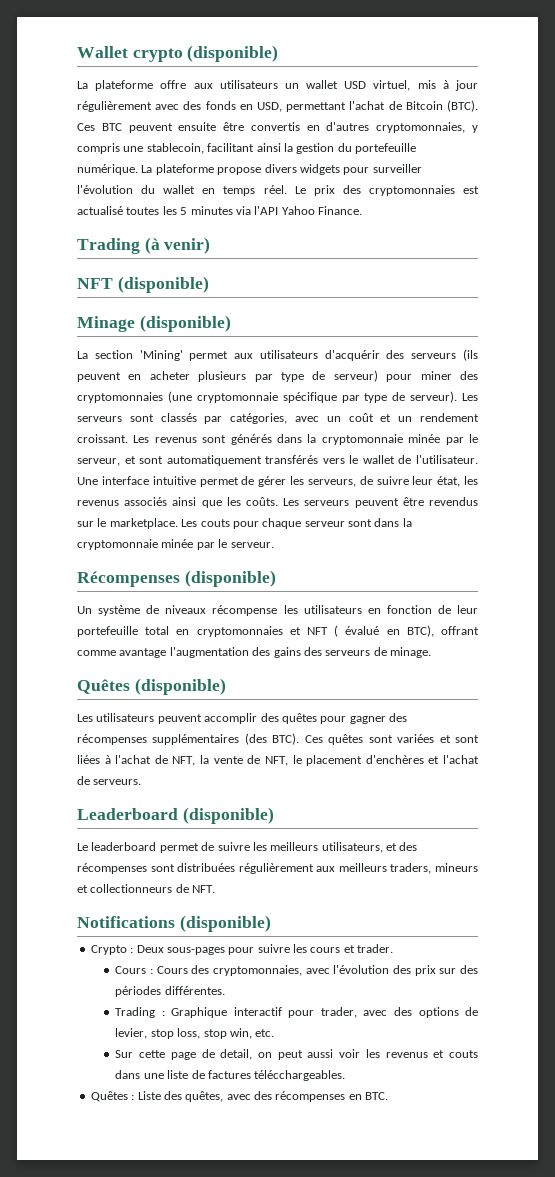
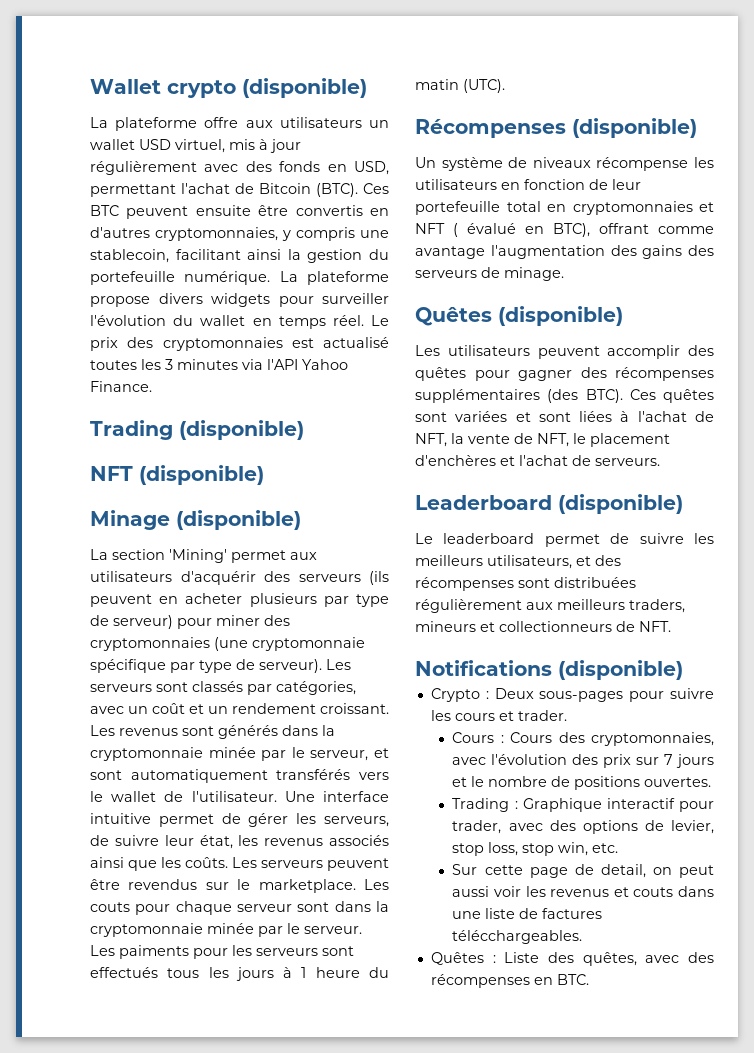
- Le prix des cryptomonnaies est actualisé toutes les 5 minutes via l'API Yahoo Finance.
+ Le prix des cryptomonnaies est actualisé toutes les 3 minutes via l'API Yahoo Finance.
- Trading (à venir)
+ Trading (disponible)
+ Les paiments pour les serveurs sont effectués tous les jours à 1 heure du matin (UTC).
- Cours : Cours des cryptomonnaies, avec l'évolution des prix sur des périodes différentes.
+ Cours : Cours des cryptomonnaies, avec l'évolution des prix sur 7 jours et le nombre de positions ouvertes.

